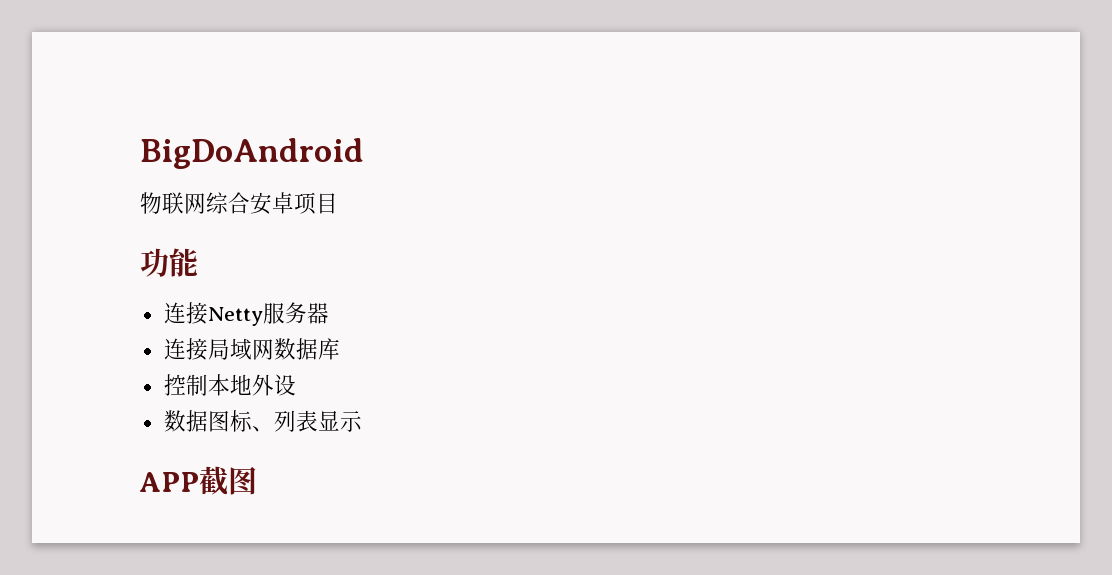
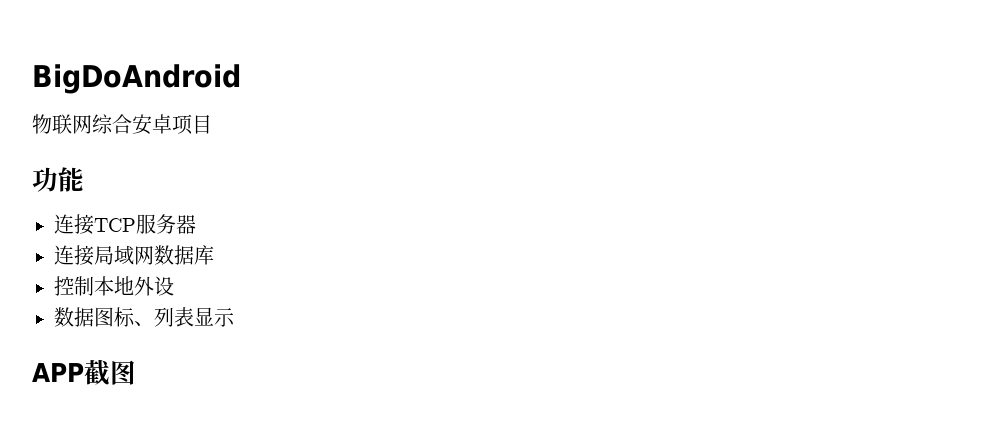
- 连接Netty服务器
+ 连接TCP服务器

